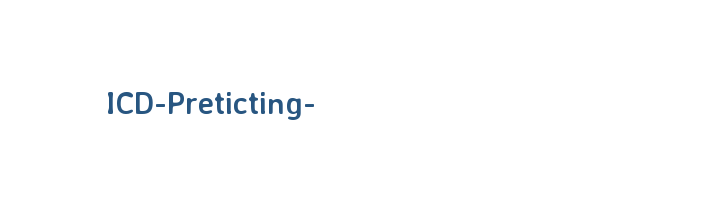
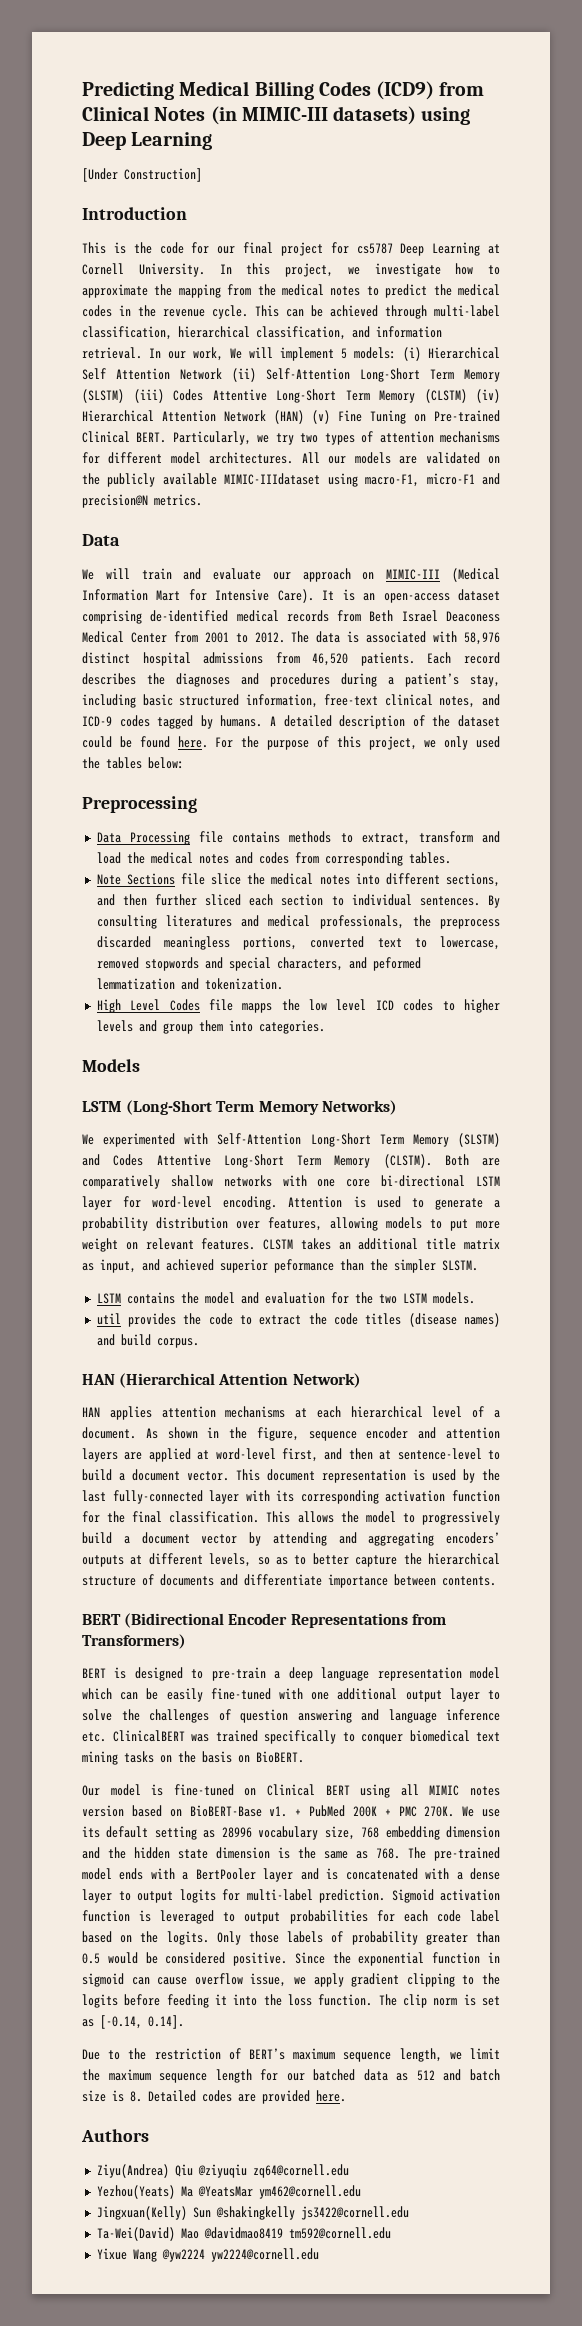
- ICD-Preticting-
+ Predicting Medical Billing Codes (ICD9) from Clinical Notes (in MIMIC-III datasets) using Deep Learning
+ [Under Construction]
+ Introduction
+ This is the code for our final project for cs5787 Deep Learning at Cornell University. In this project, we investigate how to approximate the mapping from the medical notes to predict the medical codes in the revenue cycle. This can be achieved through multi-label classification, hierarchical classification, and information retrieval. In our work, We will implement 5 models: (i) Hierarchical Self Attention Network (ii) Self-Attention Long-Short Term Memory (SLSTM) (iii) Codes Attentive Long-Short Term Memory (CLSTM) (iv) Hierarchical Attention Network (HAN) (v) Fine Tuning on Pre-trained Clinical BERT. Particularly, we try two types of attention mechanisms for different model architectures. All our models are validated on the publicly available MIMIC-IIIdataset using macro-F1, micro-F1 and precision@N metrics.
+ Data
+ We will train and evaluate our approach on MIMIC-III (Medical Information Mart for Intensive Care). It is an open-access dataset comprising de-identified medical records from Beth Israel Deaconess Medical Center from 2001 to 2012. The data is associated with 58,976 distinct hospital admissions from 46,520 patients. Each record describes the diagnoses and procedures during a patient’s stay, including basic structured information, free-text clinical notes, and ICD-9 codes tagged by humans. A detailed description of the dataset could be found here. For the purpose of this project, we only used the tables below:
+ Preprocessing
+ Data Processing file contains methods to extract, transform and load the medical notes and codes from corresponding tables.
+ Note Sections file slice the medical notes into different sections, and then further sliced each section to individual sentences. By consulting literatures and medical professionals, the preprocess discarded meaningless portions, converted text to lowercase, removed stopwords and special characters, and peformed lemmatization and tokenization.
+ High Level Codes file mapps the low level ICD codes to higher levels and group them into categories.
+ Models
+ LSTM (Long-Short Term Memory Networks)
+ We experimented with Self-Attention Long-Short Term Memory (SLSTM) and Codes Attentive Long-Short Term Memory (CLSTM). Both are comparatively shallow networks with one core bi-directional LSTM layer for word-level encoding. Attention is used to generate a probability distribution over features, allowing models to put more weight on relevant features. CLSTM takes an additional title matrix as input, and achieved superior peformance than the simpler SLSTM.
+ LSTM contains the model and evaluation for the two LSTM models.
+ util provides the code to extract the code titles (disease names) and build corpus.
+ HAN (Hierarchical Attention Network)
+ HAN applies attention mechanisms at each hierarchical level of a document. As shown in the figure, sequence encoder and attention layers are applied at word-level first, and then at sentence-level to build a document vector. This document representation is used by the last fully-connected layer with its corresponding activation function for the final classification. This allows the model to progressively build a document vector by attending and aggregating encoders’ outputs at different levels, so as to better capture the hierarchical structure of documents and differentiate importance between contents.
+ BERT (Bidirectional Encoder Representations from Transformers)
+ BERT is designed to pre-train a deep language representation model which can be easily fine-tuned with one additional output layer to solve the challenges of question answering and language inference etc. ClinicalBERT was trained specifically to conquer biomedical text mining tasks on the basis on BioBERT.
+ Our model is fine-tuned on Clinical BERT using all MIMIC notes version based on BioBERT-Base v1. + PubMed 200K + PMC 270K. We use its default setting as 28996 vocabulary size, 768 embedding dimension and the hidden state dimension is the same as 768. The pre-trained model ends with a BertPooler layer and is concatenated with a dense layer to output logits for multi-label prediction. Sigmoid activation function is leveraged to output probabilities for each code label based on the logits. Only those labels of probability greater than 0.5 would be considered positive. Since the exponential function in sigmoid can cause overflow issue, we apply gradient clipping to the logits before feeding it into the loss function. The clip norm is set as [-0.14, 0.14].
+ Due to the restriction of BERT’s maximum sequence length, we limit the maximum sequence length for our batched data as 512 and batch size is 8. Detailed codes are provided here.
+ Authors
+ Ziyu(Andrea) Qiu @ziyuqiu zq64@cornell.edu
+ Yezhou(Yeats) Ma @YeatsMar ym462@cornell.edu
+ Jingxuan(Kelly) Sun @shakingkelly js3422@cornell.edu
+ Ta-Wei(David) Mao @davidmao8419 tm592@cornell.edu
+ Yixue Wang @yw2224 yw2224@cornell.edu

